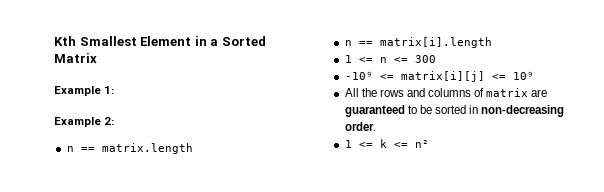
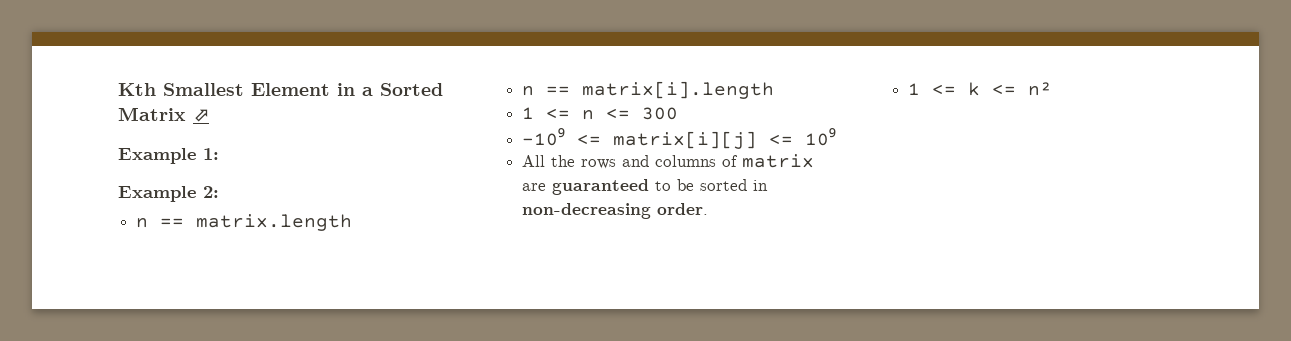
- Kth Smallest Element in a Sorted Matrix
+ Kth Smallest Element in a Sorted Matrix ⬀

